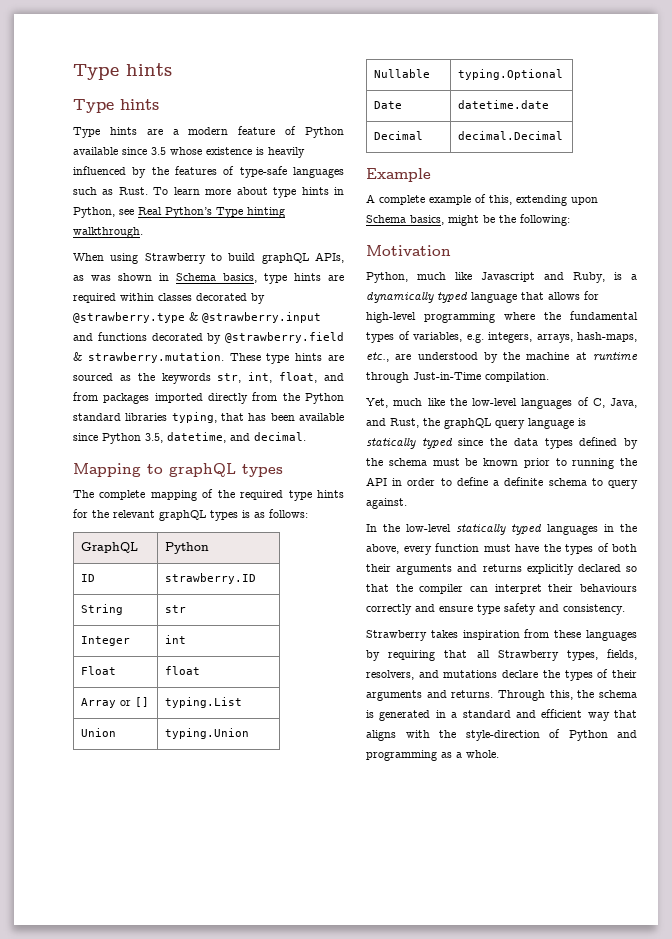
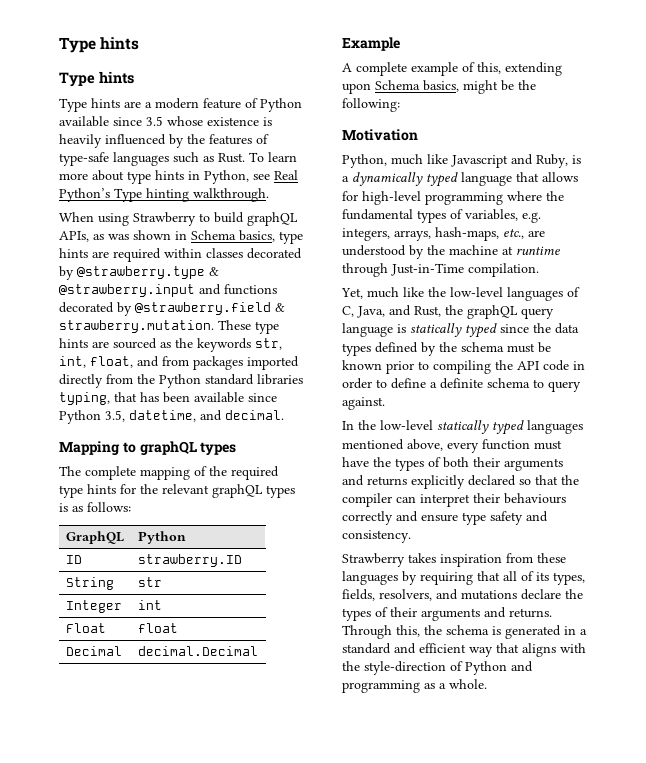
- Array or [] | typing.List
- Union | typing.Union
- Nullable | typing.Optional
- Date | datetime.date
- Yet, much like the low-level languages of C, Java, and Rust, the graphQL query language is statically typed since the data types defined by the schema must be known prior to running the API in order to define a definite schema to query against.
+ Yet, much like the low-level languages of C, Java, and Rust, the graphQL query language is statically typed since the data types defined by the schema must be known prior to compiling the API code in order to define a definite schema to query against.
- In the low-level statically typed languages in the above, every function must have the types of both their arguments and returns explicitly declared so that the compiler can interpret their behaviours correctly and ensure type safety and consistency.
+ In the low-level statically typed languages mentioned above, every function must have the types of both their arguments and returns explicitly declared so that the compiler can interpret their behaviours correctly and ensure type safety and consistency.
- Strawberry takes inspiration from these languages by requiring that all Strawberry types, fields, resolvers, and mutations declare the types of their arguments and returns.
+ Strawberry takes inspiration from these languages by requiring that all of its types, fields, resolvers, and mutations declare the types of their arguments and returns.

